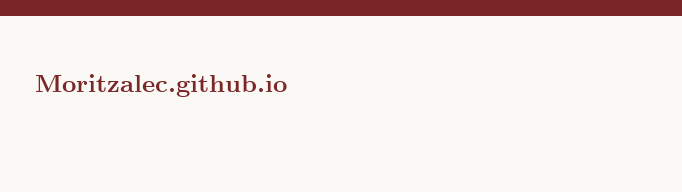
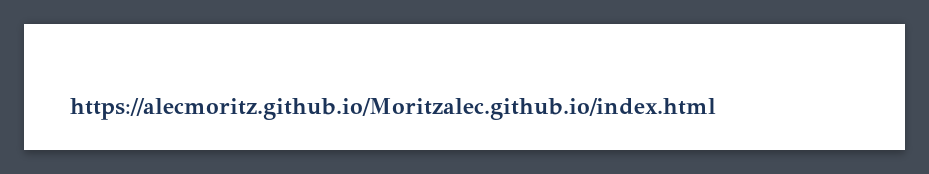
- Moritzalec.github.io
+ https://alecmoritz.github.io/Moritzalec.github.io/index.html

